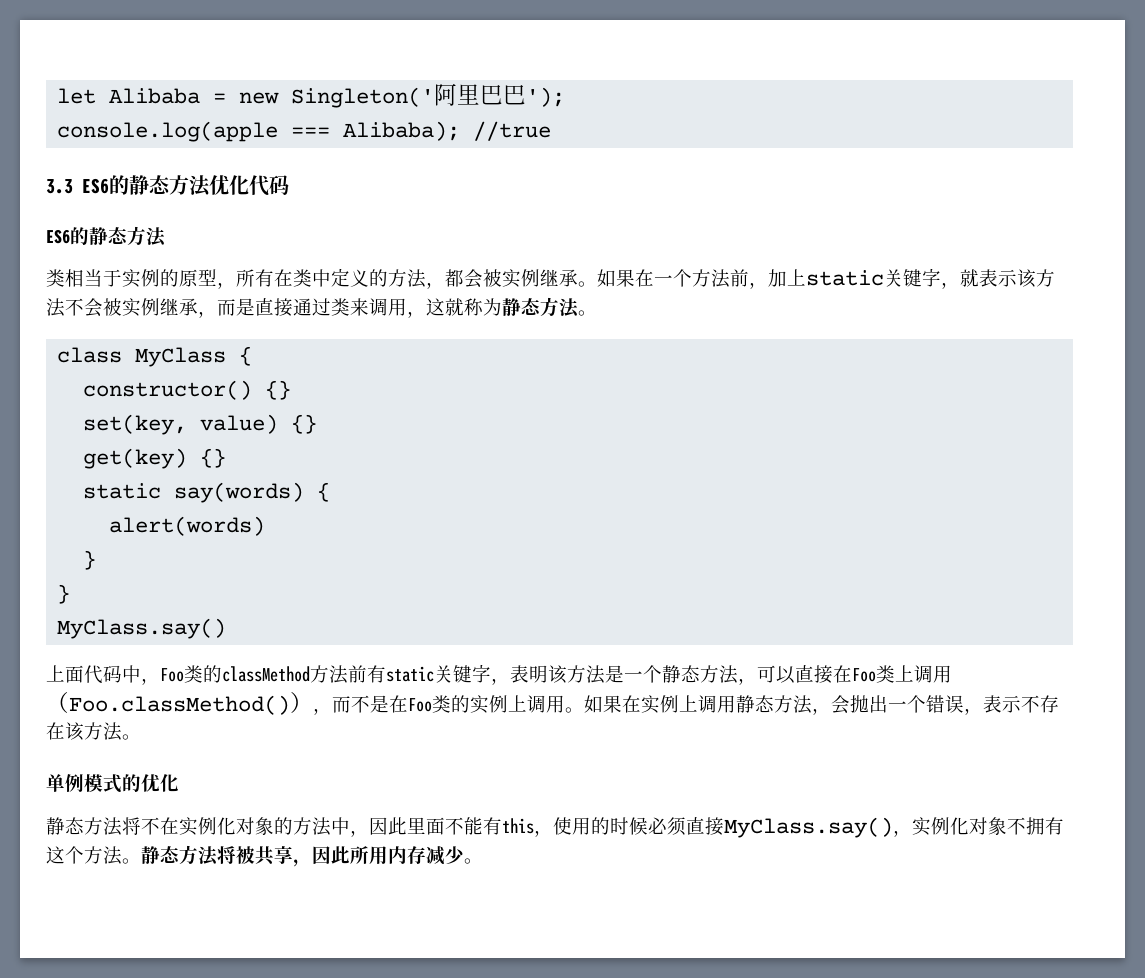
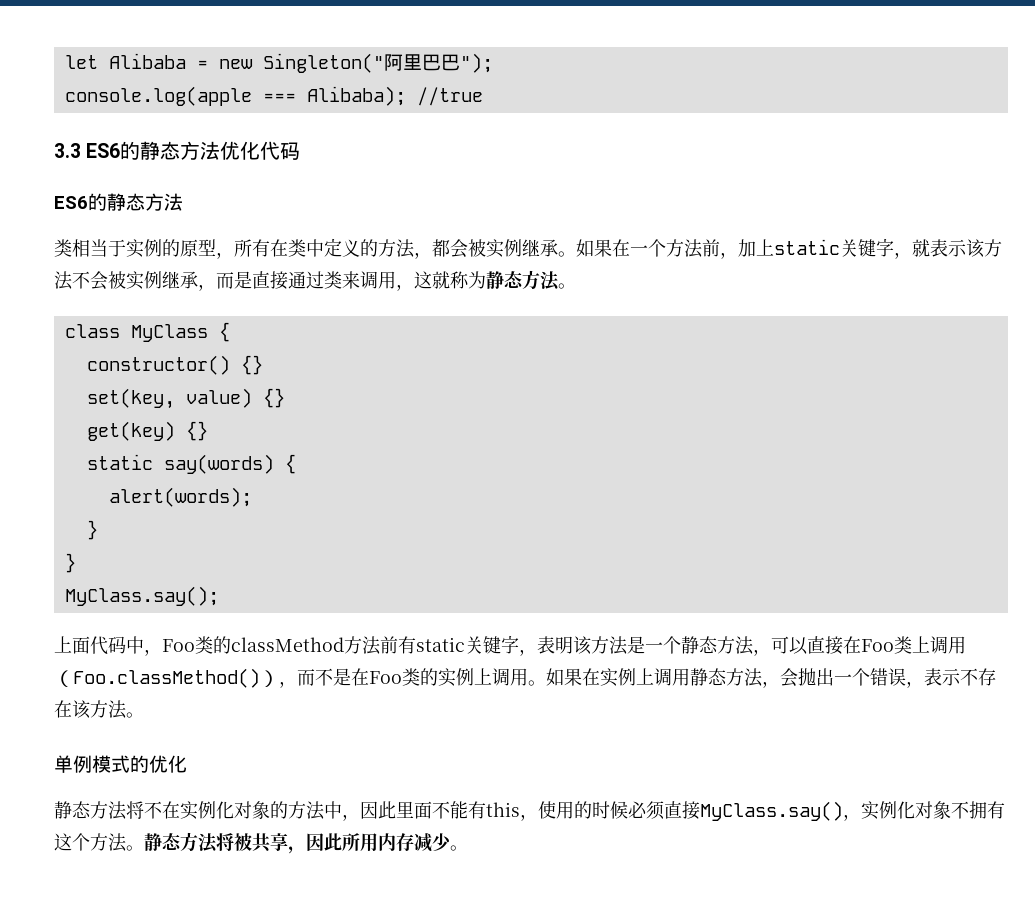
- let Alibaba = new Singleton('阿里巴巴');
+ let Alibaba = new Singleton("阿里巴巴");
- alert(words)
+ alert(words);
  }
  }
- MyClass.say()
+ MyClass.say();

